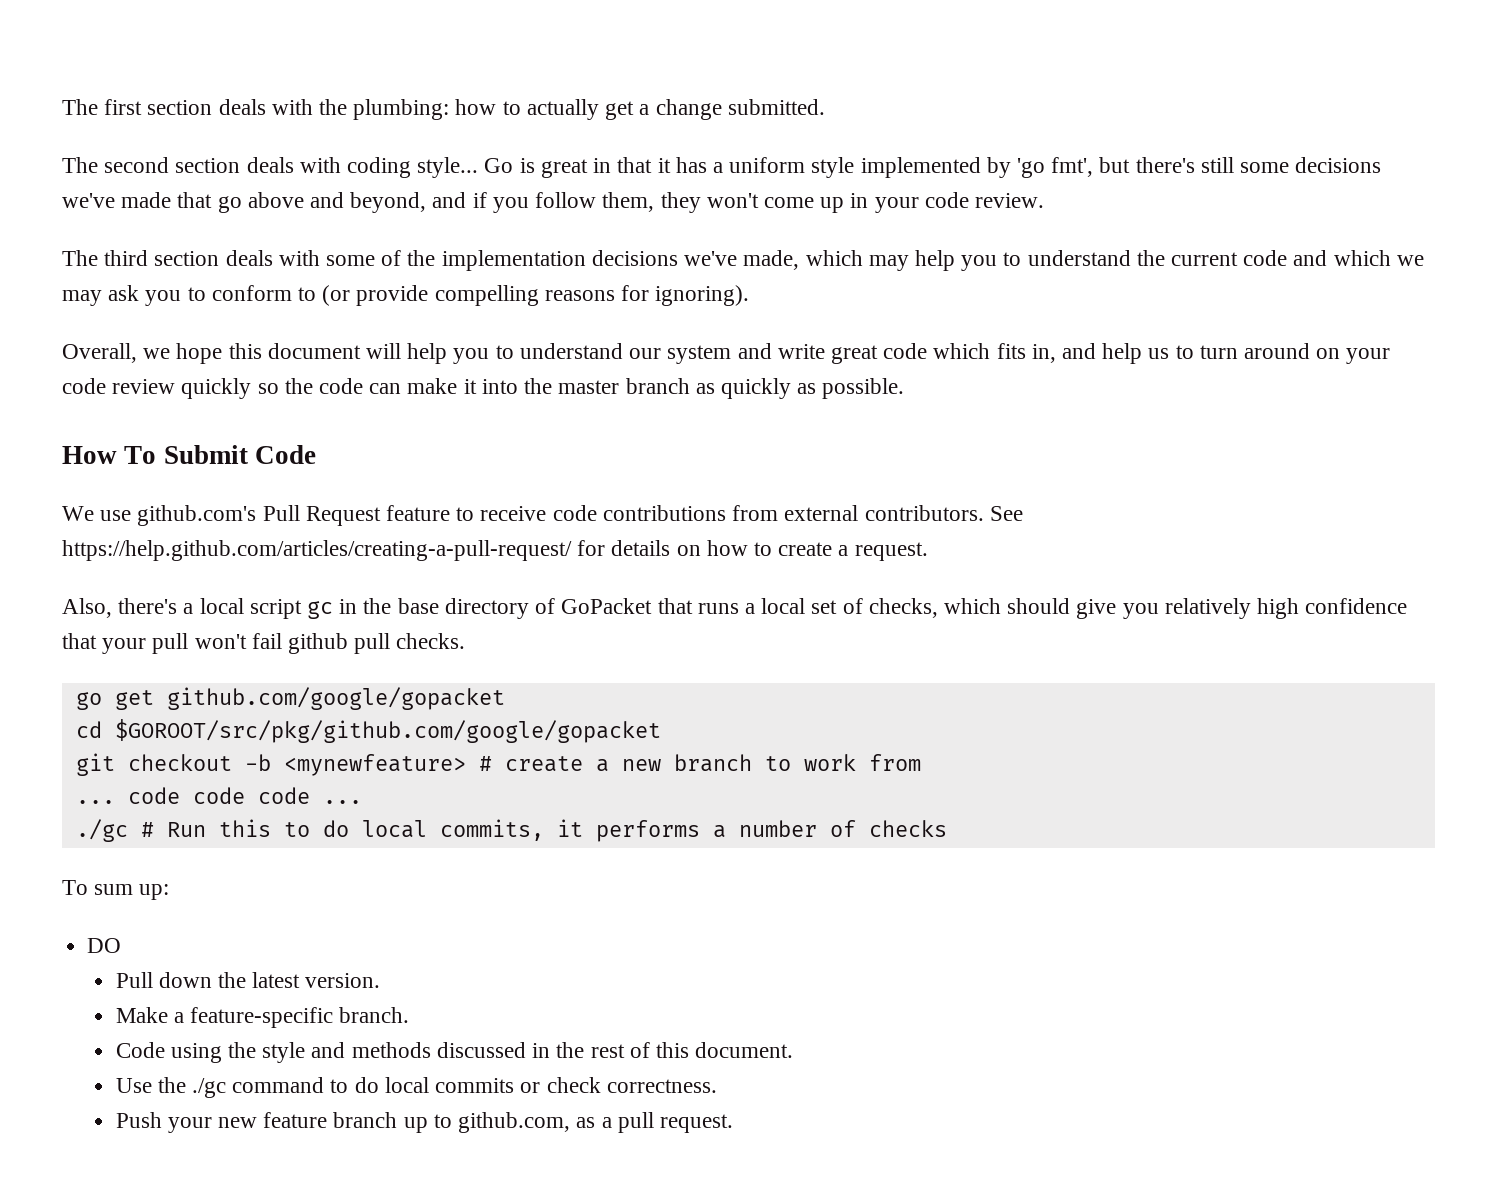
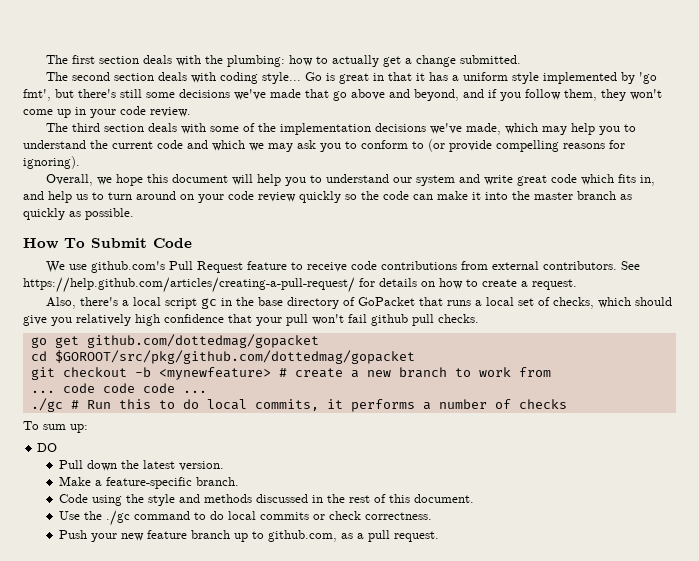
- go get github.com/google/gopacket
+ go get github.com/dottedmag/gopacket
- cd $GOROOT/src/pkg/github.com/google/gopacket
+ cd $GOROOT/src/pkg/github.com/dottedmag/gopacket

